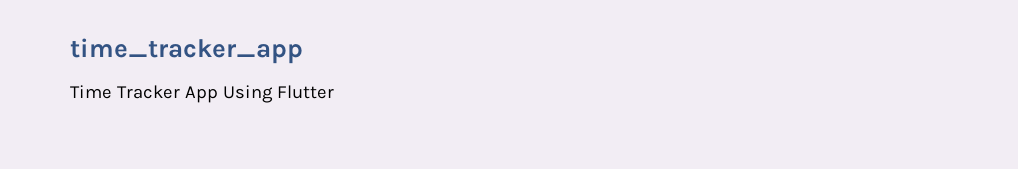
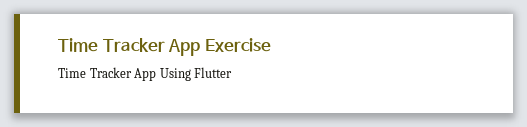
- time_tracker_app
+ Time Tracker App Exercise

